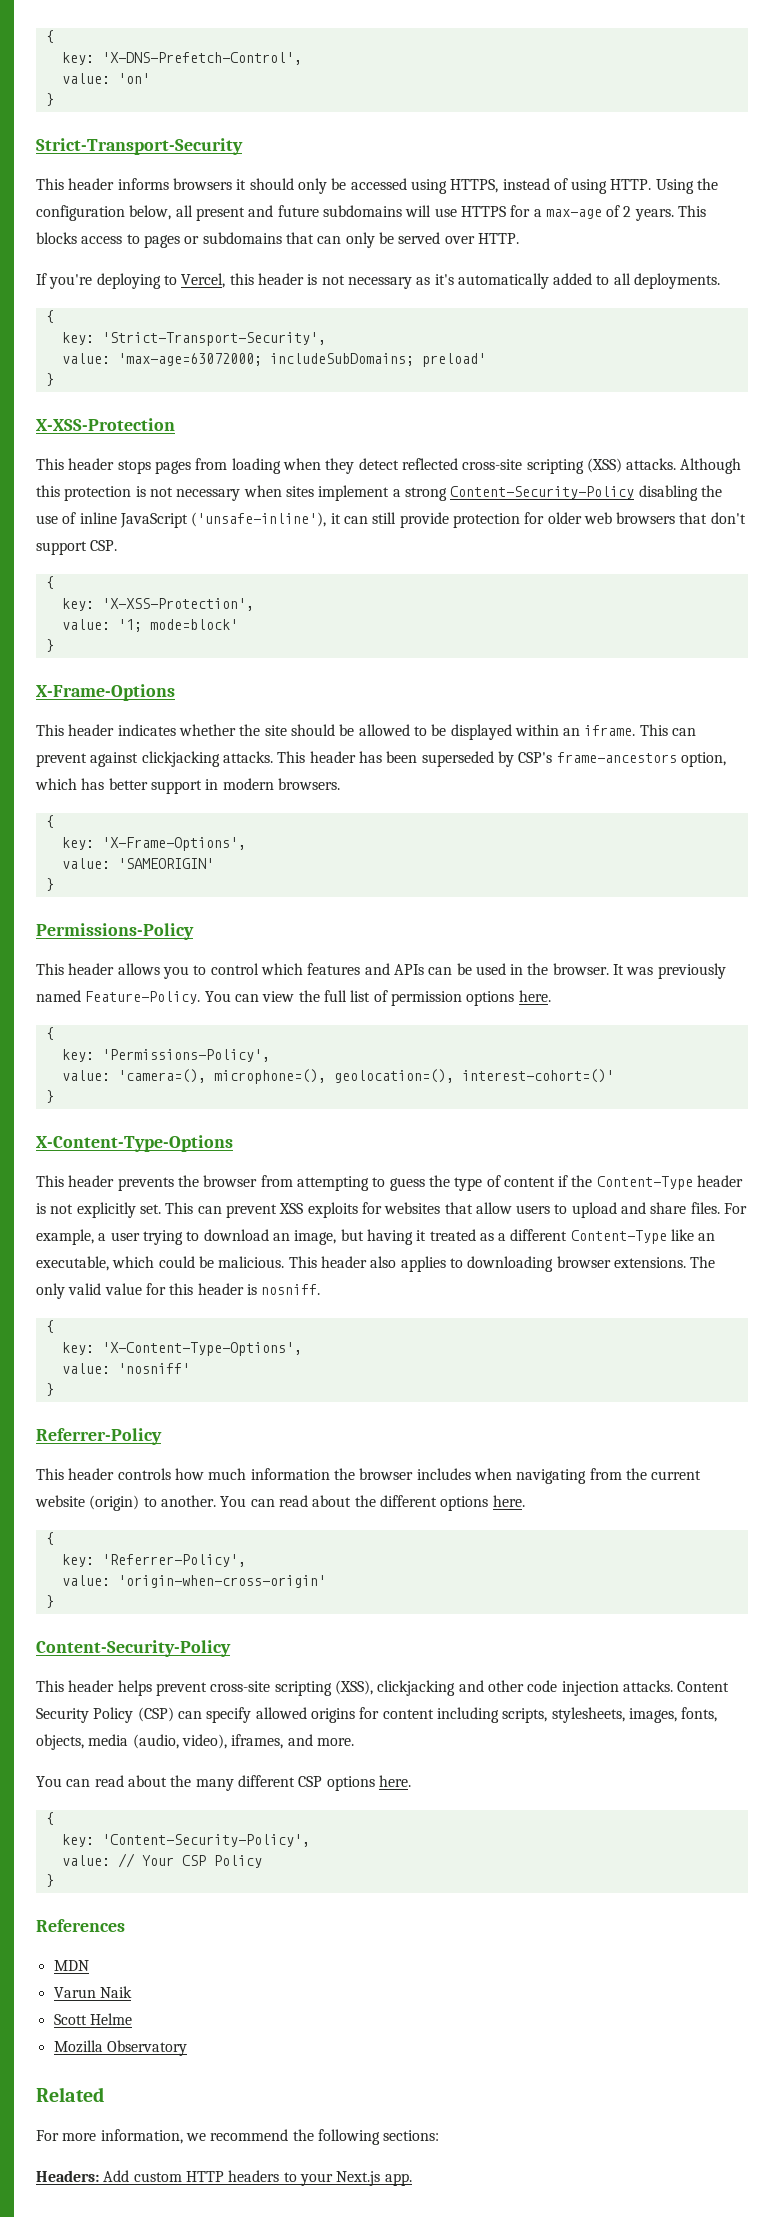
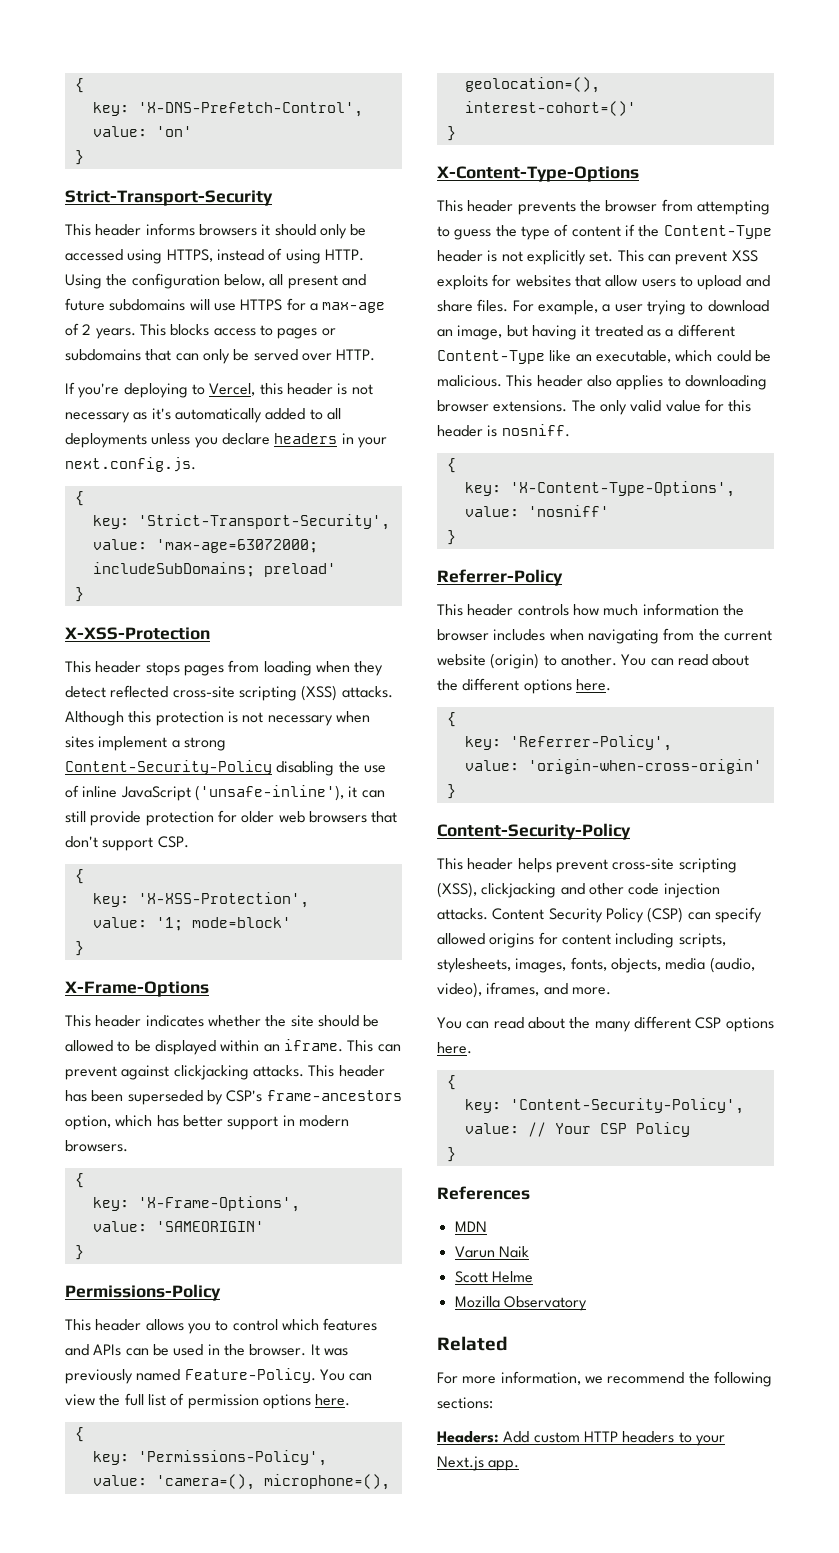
- If you're deploying to Vercel, this header is not necessary as it's automatically added to all deployments.
+ If you're deploying to Vercel, this header is not necessary as it's automatically added to all deployments unless you declare headers in your next.config.js.

